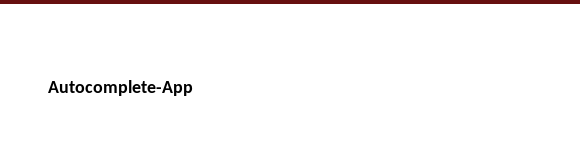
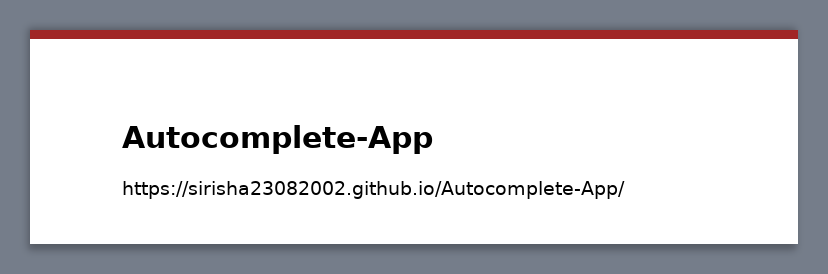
+ https://sirisha23082002.github.io/Autocomplete-App/

